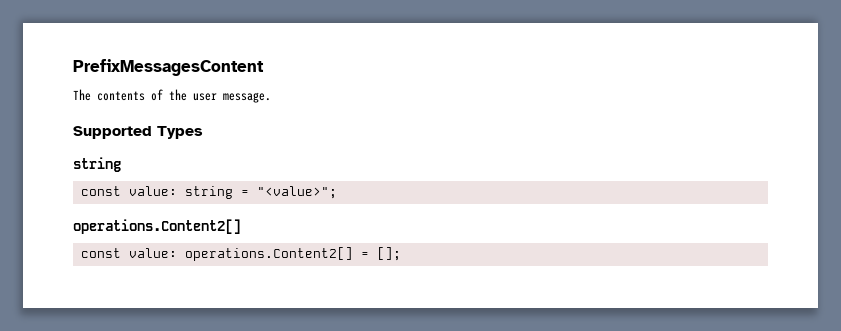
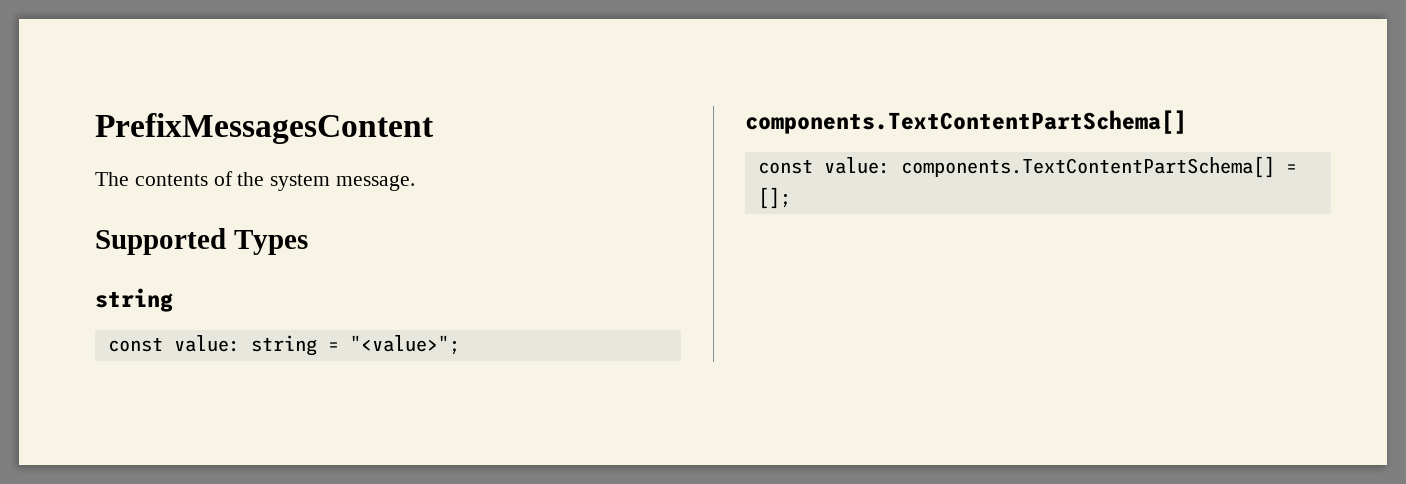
- The contents of the user message.
+ The contents of the system message.
  const value: string = "<value>";
- operations.Content2[]
- const value: operations.Content2[] = [];
+ components.TextContentPartSchema[]
+ const value: components.TextContentPartSchema[] = [];

